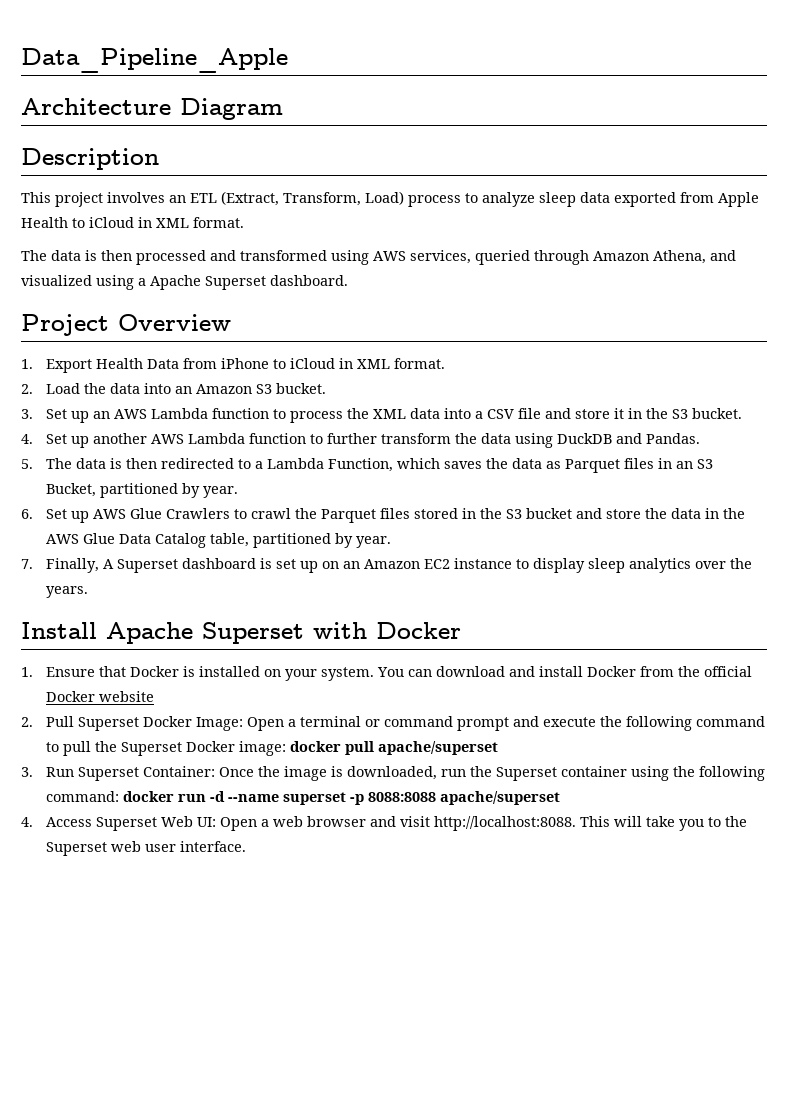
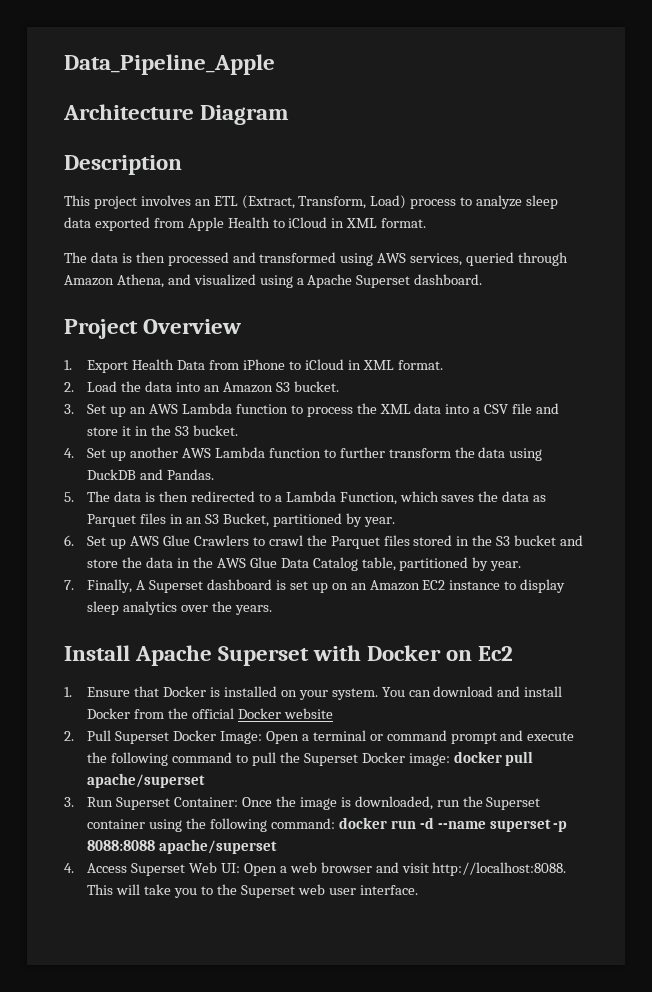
- Install Apache Superset with Docker
+ Install Apache Superset with Docker on Ec2

